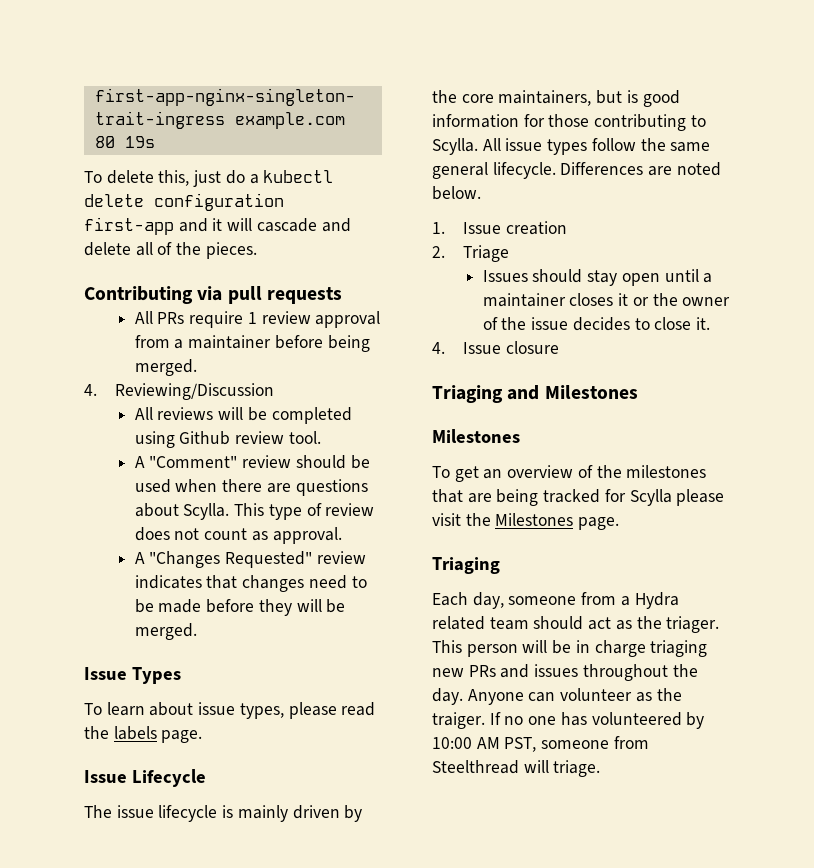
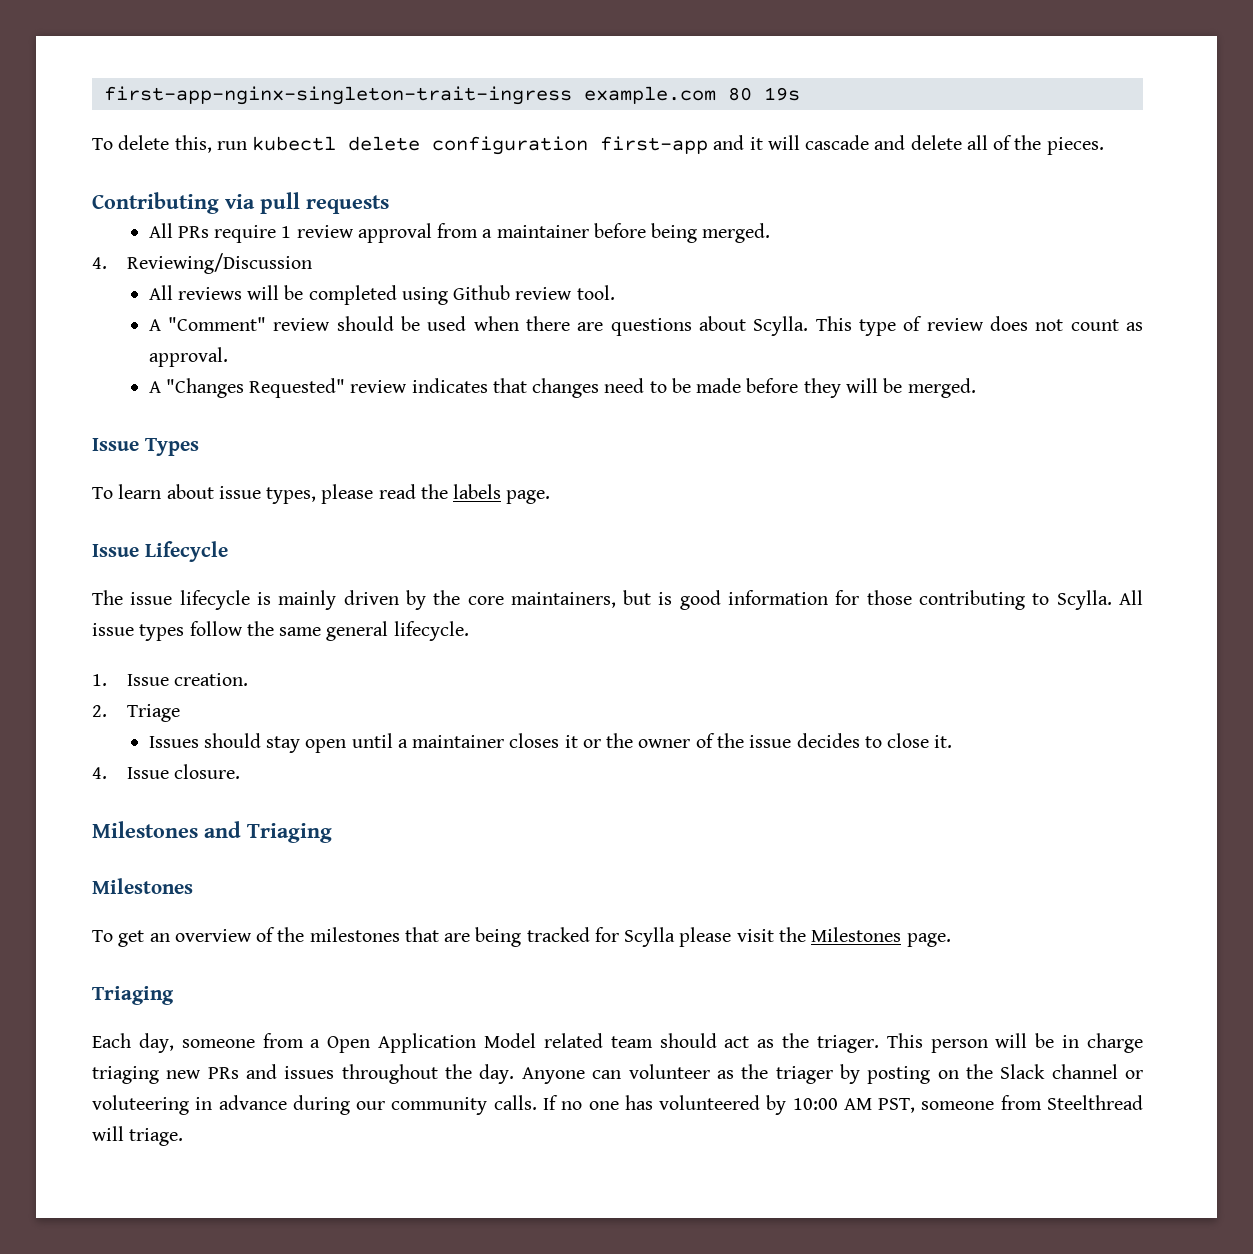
- To delete this, just do a kubectl delete configuration first-app and it will cascade and delete all of the pieces.
+ To delete this, run kubectl delete configuration first-app and it will cascade and delete all of the pieces.
- Differences are noted below.
- 1. Issue creation
+ 1. Issue creation.
- 4. Issue closure
- Triaging and Milestones
+ 4. Issue closure.
+ Milestones and Triaging
- Each day, someone from a Hydra related team should act as the triager.
+ Each day, someone from a Open Application Model related team should act as the triager.
- Anyone can volunteer as the traiger.
+ Anyone can volunteer as the triager by posting on the Slack channel or voluteering in advance during our community calls.

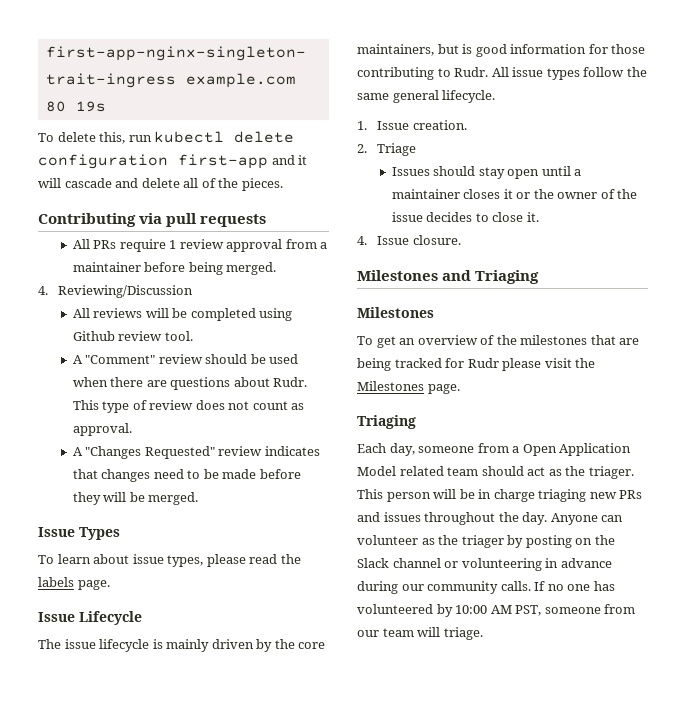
- A "Comment" review should be used when there are questions about Scylla.
+ A "Comment" review should be used when there are questions about Rudr.
- The issue lifecycle is mainly driven by the core maintainers, but is good information for those contributing to Scylla.
+ The issue lifecycle is mainly driven by the core maintainers, but is good information for those contributing to Rudr.
- To get an overview of the milestones that are being tracked for Scylla please visit the Milestones page.
+ To get an overview of the milestones that are being tracked for Rudr please visit the Milestones page.
- Anyone can volunteer as the triager by posting on the Slack channel or voluteering in advance during our community calls.
+ Anyone can volunteer as the triager by posting on the Slack channel or volunteering in advance during our community calls.
- If no one has volunteered by 10:00 AM PST, someone from Steelthread will triage.
+ If no one has volunteered by 10:00 AM PST, someone from our team will triage.

